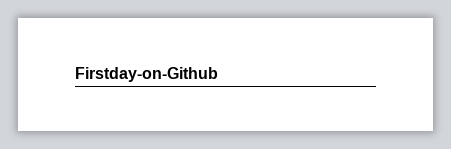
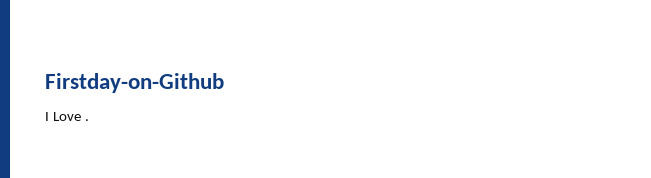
+ I Love .

